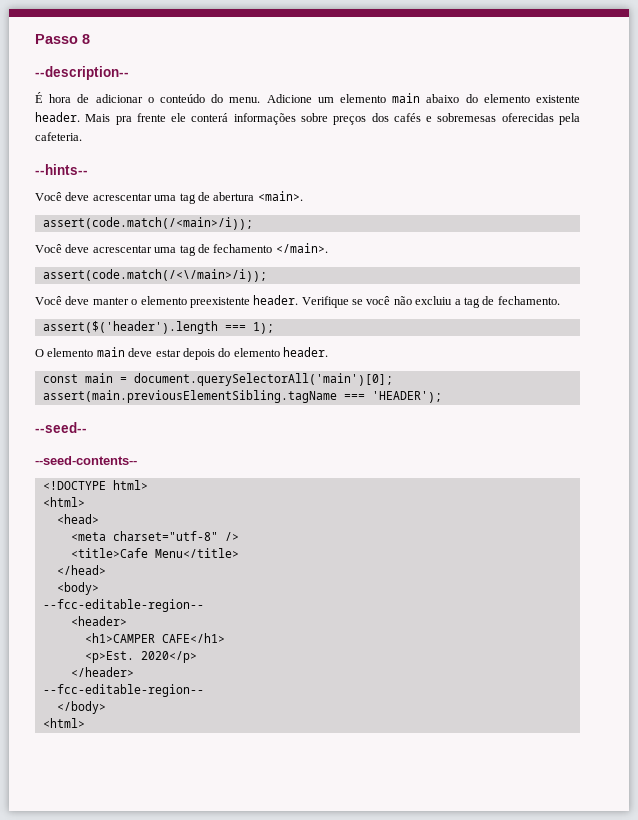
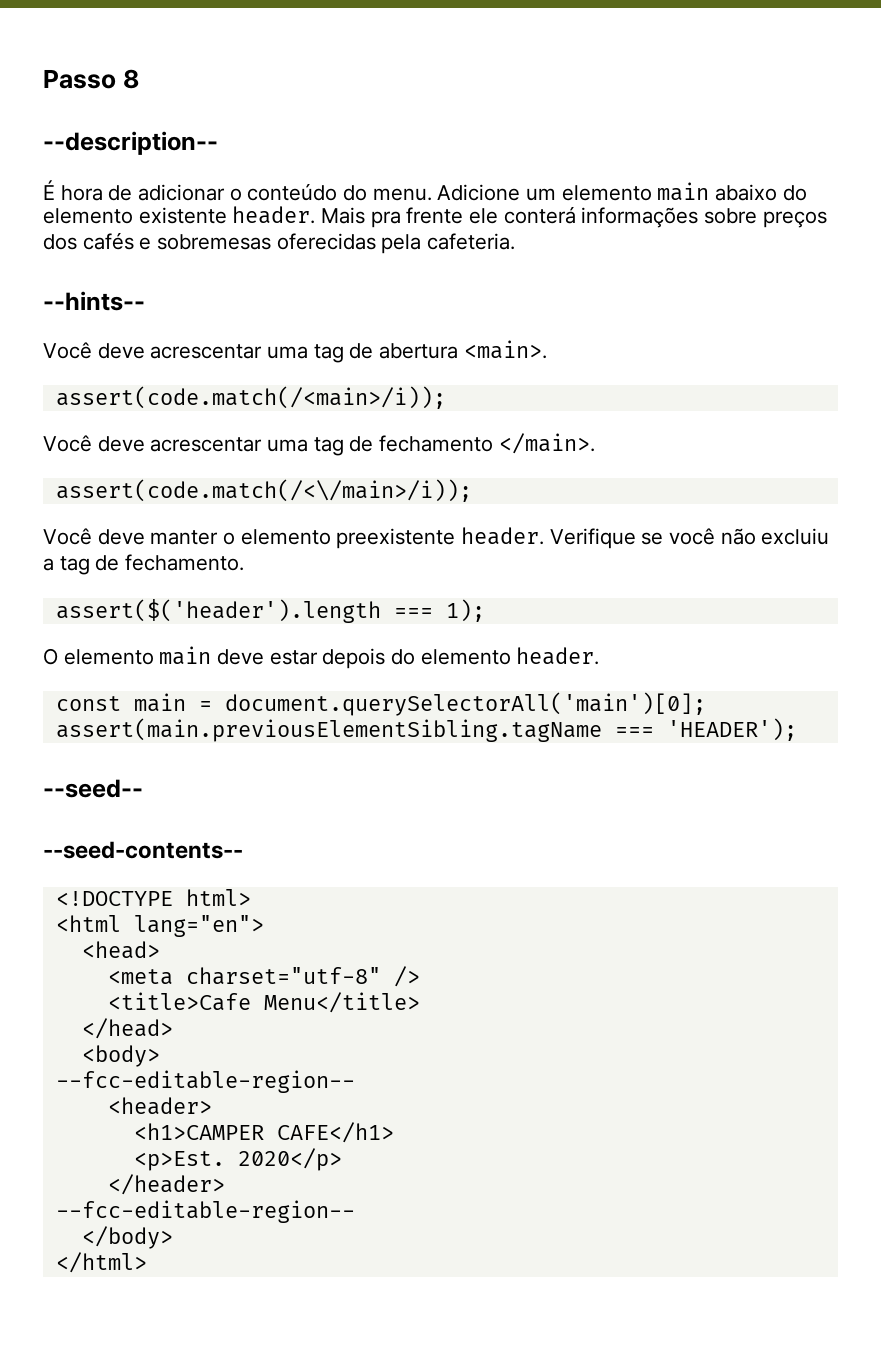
  <!DOCTYPE html>
- <html>
+ <html lang="en">
  </body>
- <html>
+ </html>

